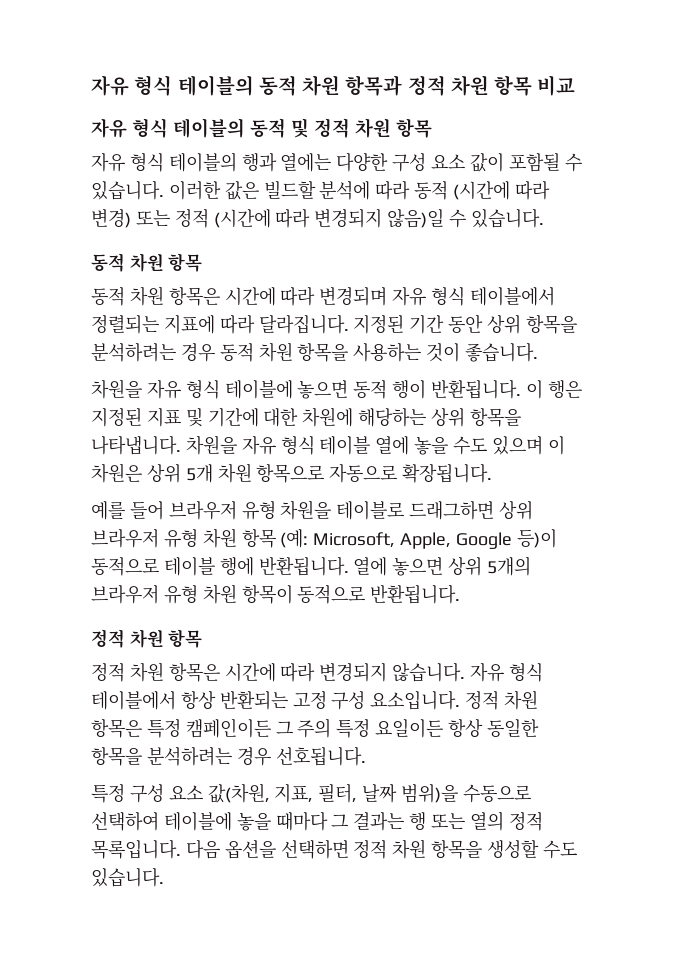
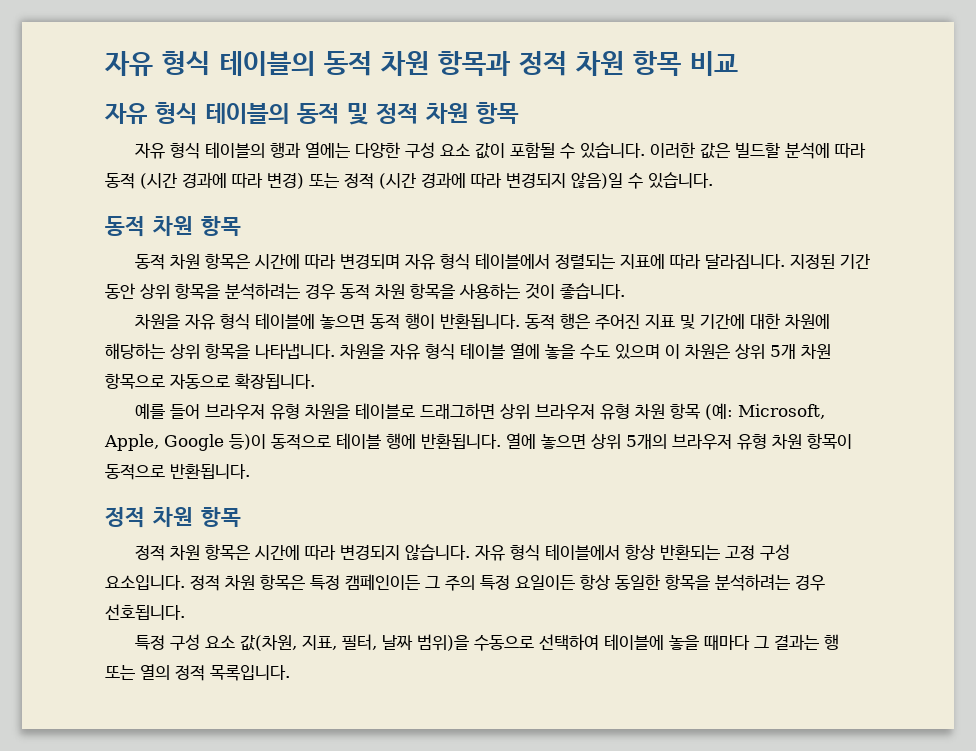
- 이러한 값은 빌드할 분석에 따라 동적 (시간에 따라 변경) 또는 정적 (시간에 따라 변경되지 않음)일 수 있습니다.
+ 이러한 값은 빌드할 분석에 따라 동적 (시간 경과에 따라 변경) 또는 정적 (시간 경과에 따라 변경되지 않음)일 수 있습니다.
- 이 행은 지정된 지표 및 기간에 대한 차원에 해당하는 상위 항목을 나타냅니다.
+ 동적 행은 주어진 지표 및 기간에 대한 차원에 해당하는 상위 항목을 나타냅니다.
- 다음 옵션을 선택하면 정적 차원 항목을 생성할 수도 있습니다.

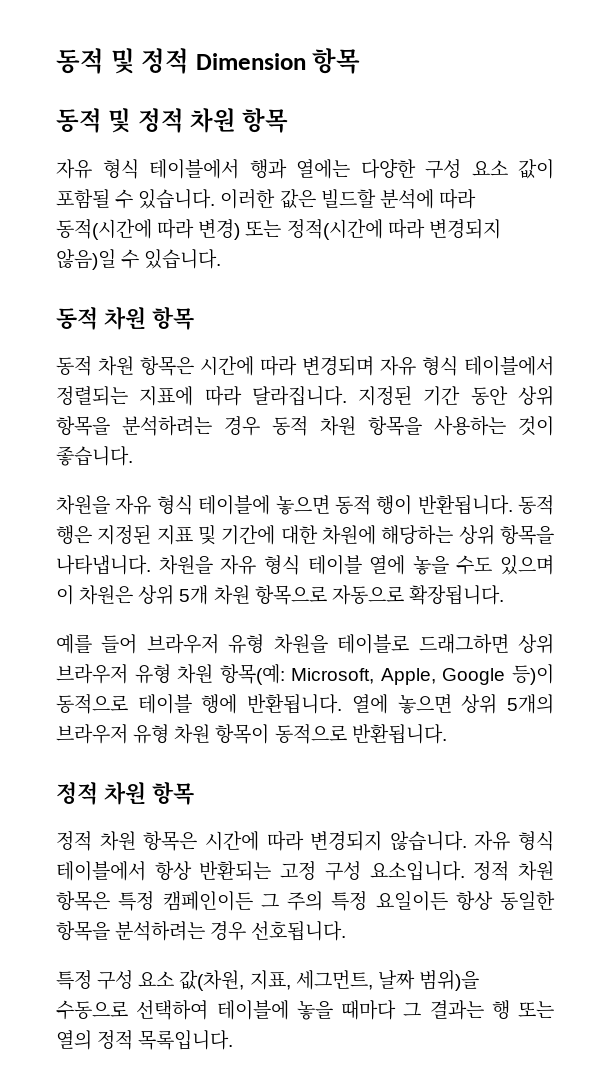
- 자유 형식 테이블의 동적 차원 항목과 정적 차원 항목 비교
- 자유 형식 테이블의 동적 및 정적 차원 항목
+ 동적 및 정적 Dimension 항목
+ 동적 및 정적 차원 항목
- 자유 형식 테이블의 행과 열에는 다양한 구성 요소 값이 포함될 수 있습니다.
+ 자유 형식 테이블에서 행과 열에는 다양한 구성 요소 값이 포함될 수 있습니다.
- 이러한 값은 빌드할 분석에 따라 동적 (시간 경과에 따라 변경) 또는 정적 (시간 경과에 따라 변경되지 않음)일 수 있습니다.
+ 이러한 값은 빌드할 분석에 따라 동적(시간에 따라 변경) 또는 정적(시간에 따라 변경되지 않음)일 수 있습니다.
- 동적 행은 주어진 지표 및 기간에 대한 차원에 해당하는 상위 항목을 나타냅니다.
+ 동적 행은 지정된 지표 및 기간에 대한 차원에 해당하는 상위 항목을 나타냅니다.
- 예를 들어 브라우저 유형 차원을 테이블로 드래그하면 상위 브라우저 유형 차원 항목 (예: Microsoft, Apple, Google 등)이 동적으로 테이블 행에 반환됩니다.
+ 예를 들어 브라우저 유형 차원을 테이블로 드래그하면 상위 브라우저 유형 차원 항목(예: Microsoft, Apple, Google 등)이 동적으로 테이블 행에 반환됩니다.
- 특정 구성 요소 값(차원, 지표, 필터, 날짜 범위)을 수동으로 선택하여 테이블에 놓을 때마다 그 결과는 행 또는 열의 정적 목록입니다.
+ 특정 구성 요소 값(차원, 지표, 세그먼트, 날짜 범위)을 수동으로 선택하여 테이블에 놓을 때마다 그 결과는 행 또는 열의 정적 목록입니다.

